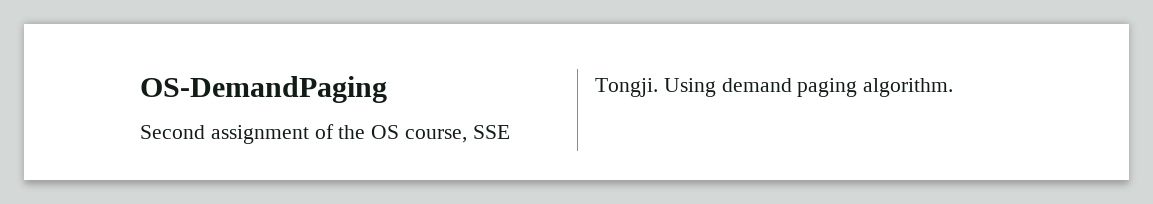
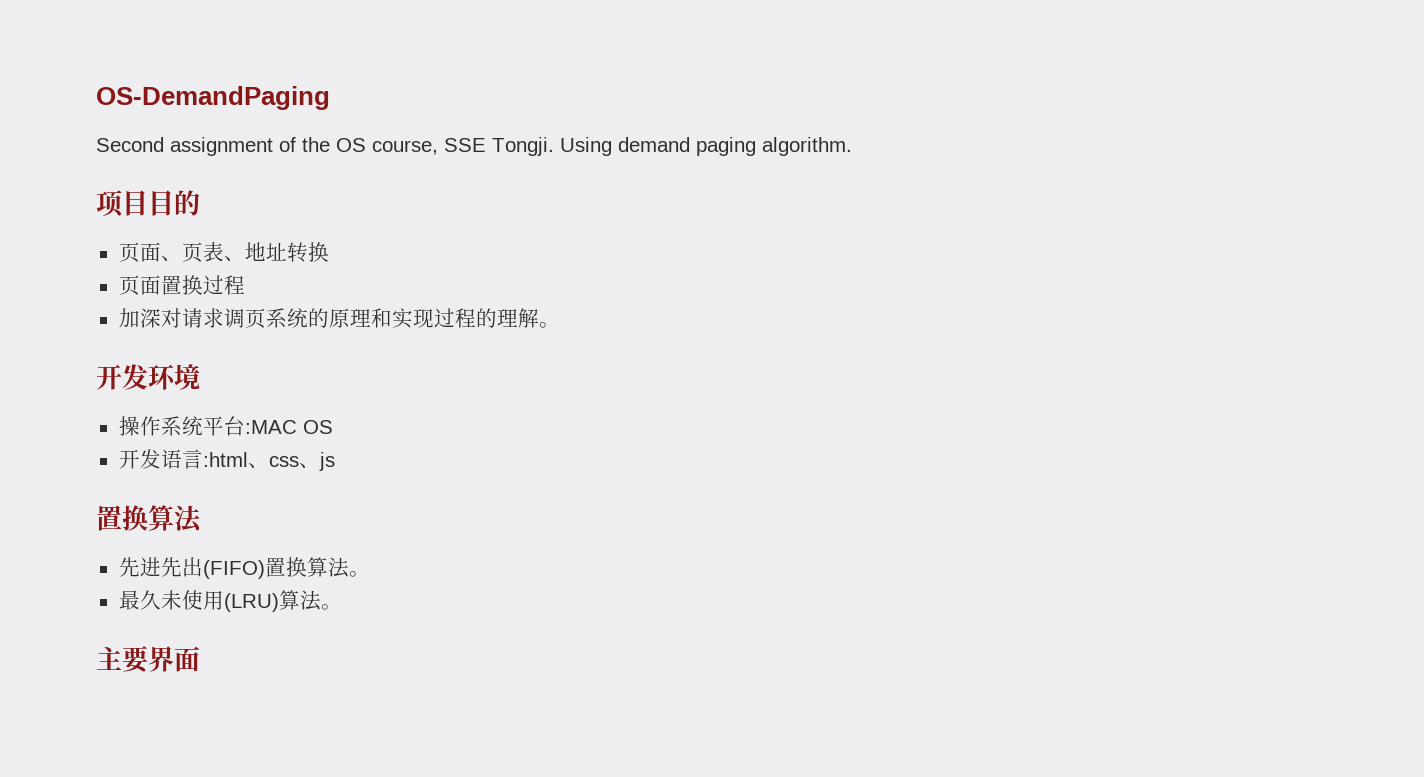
+ 项目目的
+ 页面、页表、地址转换
+ 页面置换过程
+ 加深对请求调页系统的原理和实现过程的理解。
+ 开发环境
+ 操作系统平台:MAC OS
+ 开发语言:html、css、js
+ 置换算法
+ 先进先出(FIFO)置换算法。
+ 最久未使用(LRU)算法。
+ 主要界面

